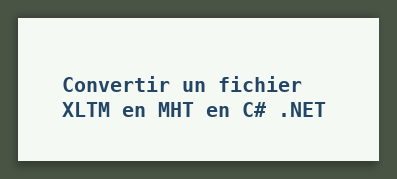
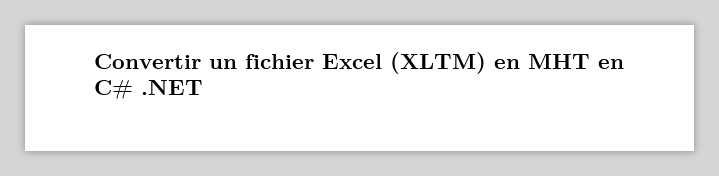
- Convertir un fichier XLTM en MHT en C# .NET
+ Convertir un fichier Excel (XLTM) en MHT en C# .NET

